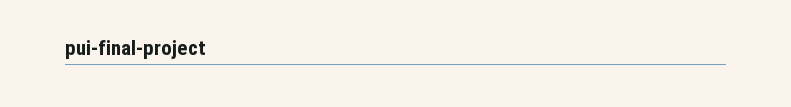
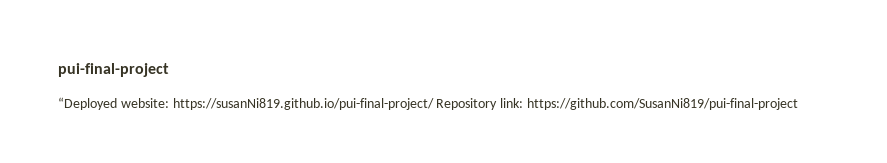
+ “Deployed website: https://susanNi819.github.io/pui-final-project/ Repository link: https://github.com/SusanNi819/pui-final-project

